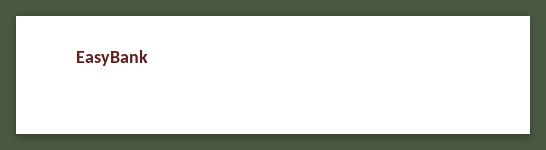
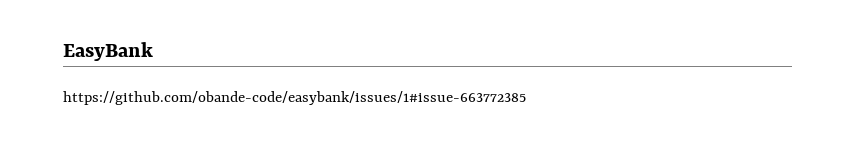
+ https://github.com/obande-code/easybank/issues/1#issue-663772385

